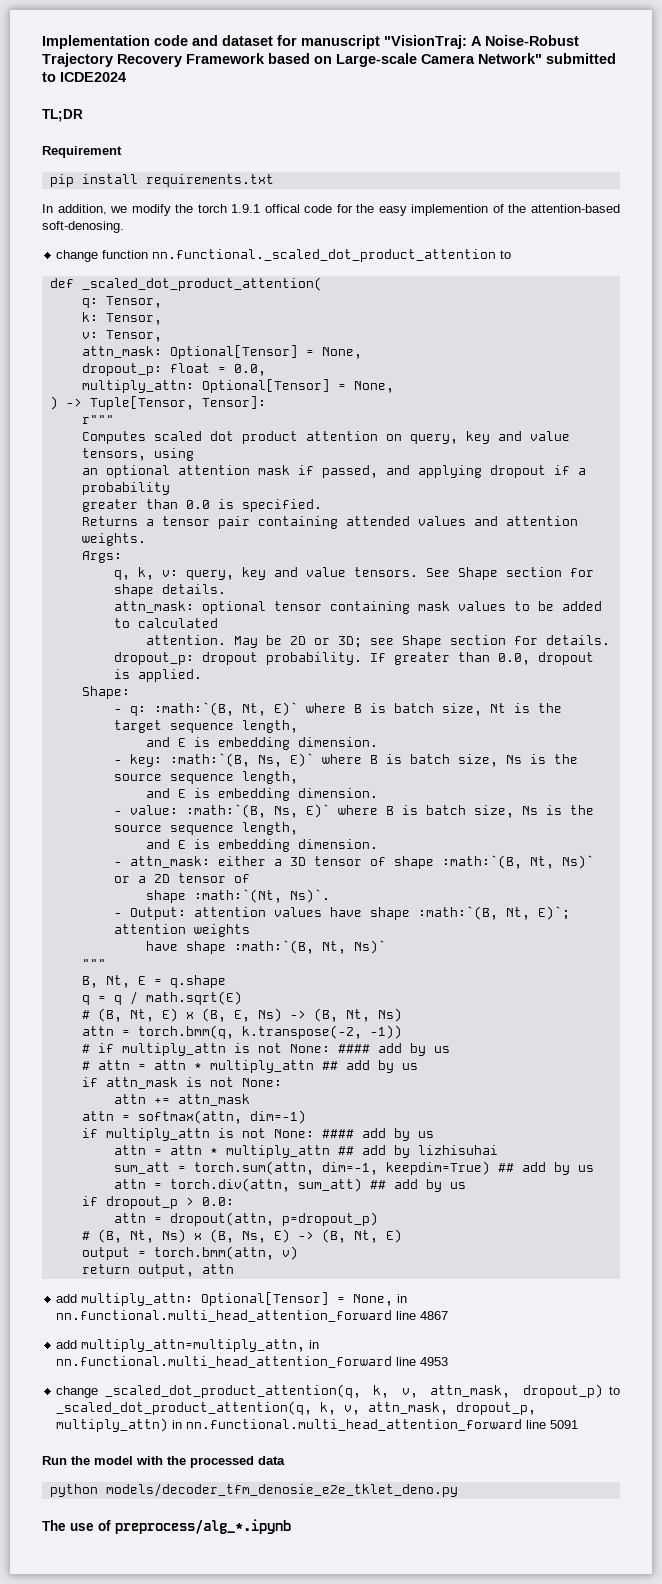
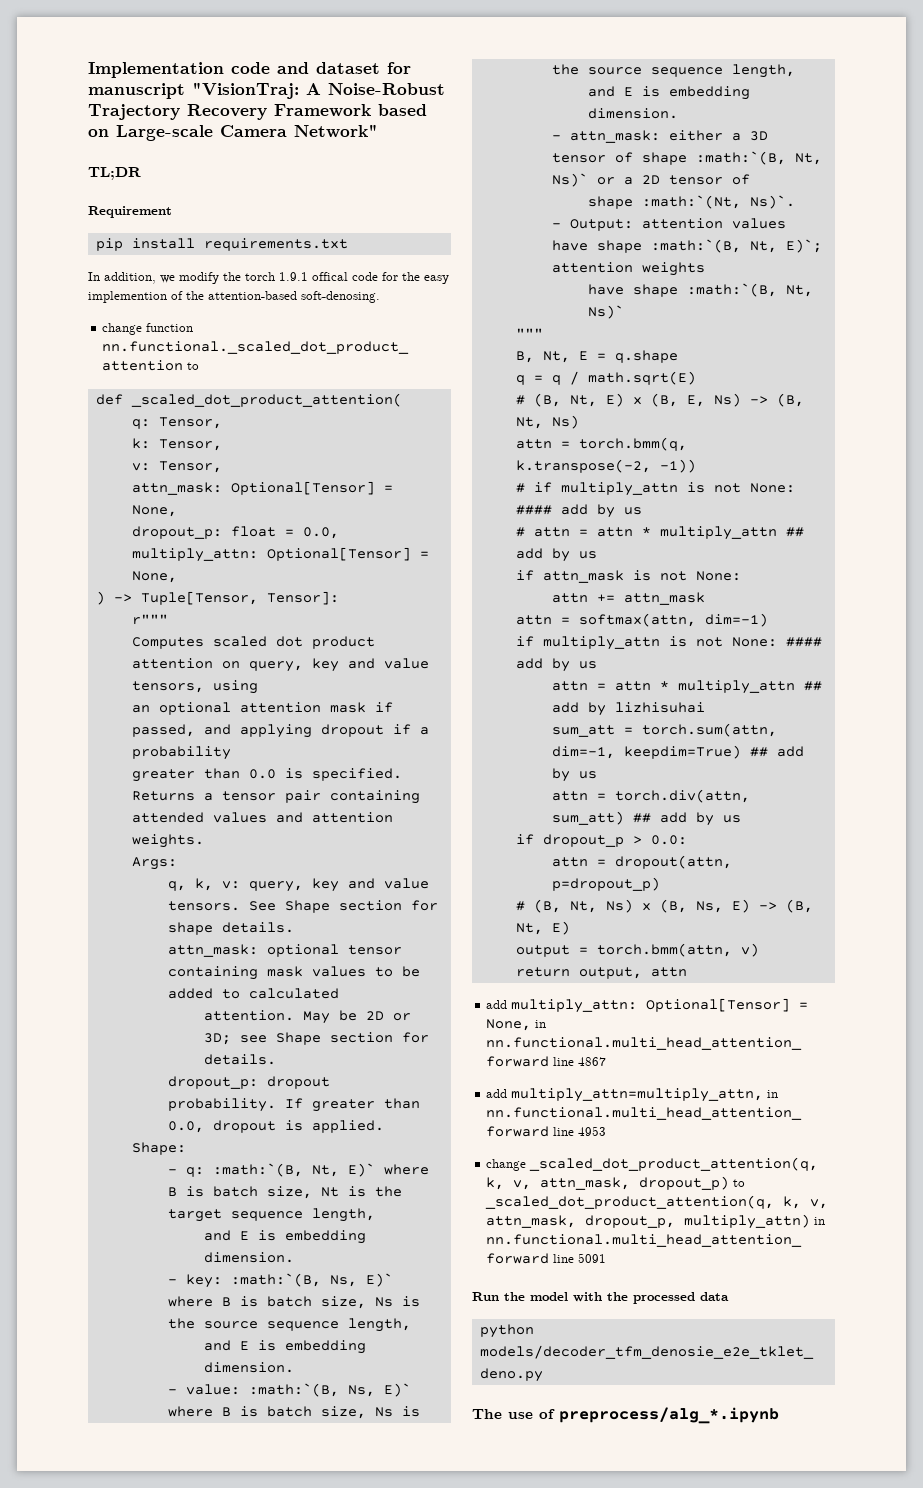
- Implementation code and dataset for manuscript "VisionTraj: A Noise-Robust Trajectory Recovery Framework based on Large-scale Camera Network" submitted to ICDE2024
+ Implementation code and dataset for manuscript "VisionTraj: A Noise-Robust Trajectory Recovery Framework based on Large-scale Camera Network"

